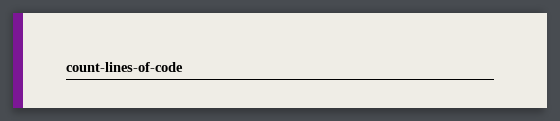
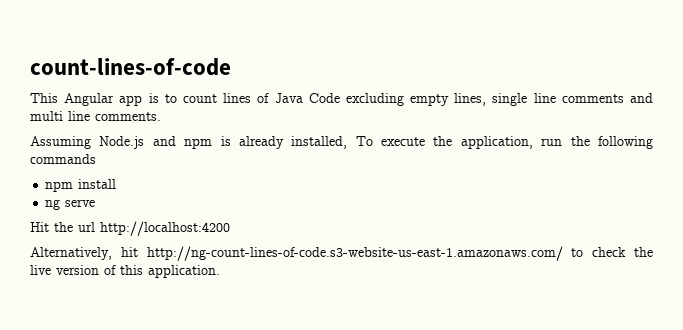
+ This Angular app is to count lines of Java Code excluding empty lines, single line comments and multi line comments.
+ Assuming Node.js and npm is already installed, To execute the application, run the following commands
+ npm install
+ ng serve
+ Hit the url http://localhost:4200
+ Alternatively, hit http://ng-count-lines-of-code.s3-website-us-east-1.amazonaws.com/ to check the live version of this application.

